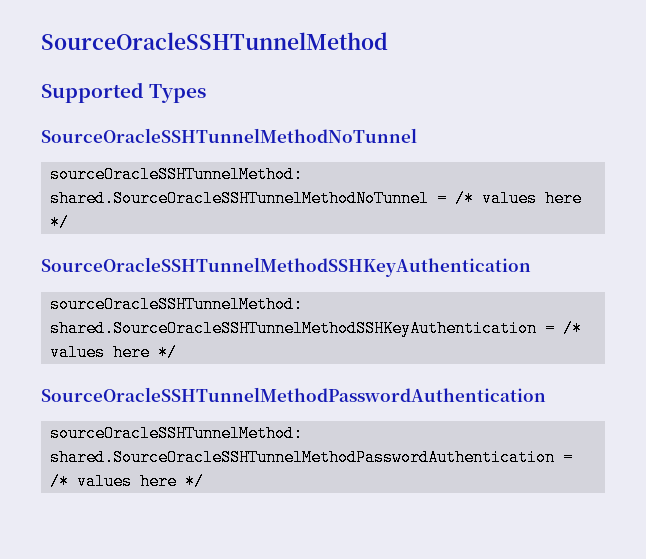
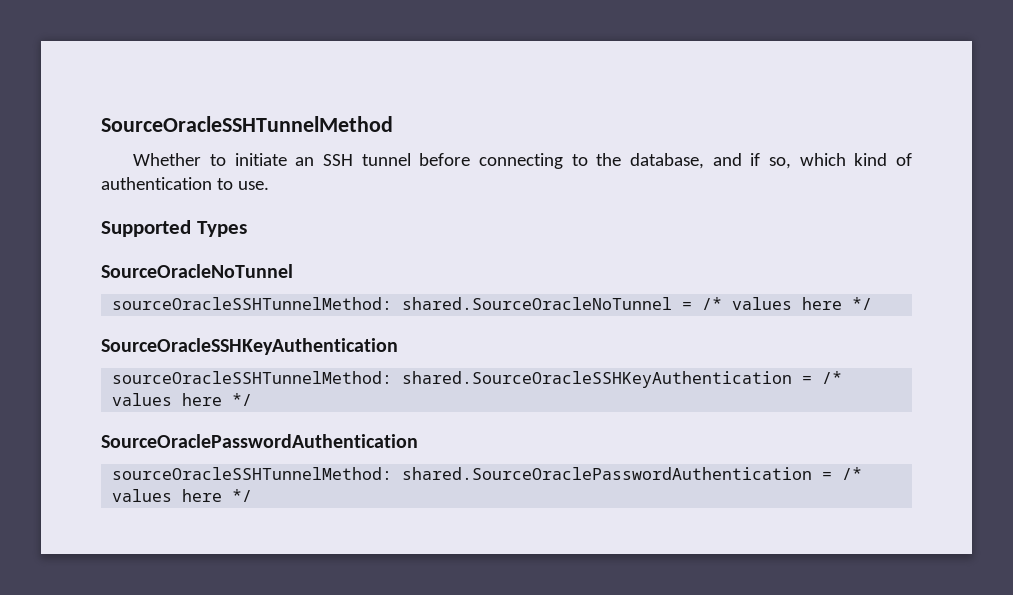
+ Whether to initiate an SSH tunnel before connecting to the database, and if so, which kind of authentication to use.
- SourceOracleSSHTunnelMethodNoTunnel
- sourceOracleSSHTunnelMethod: shared.SourceOracleSSHTunnelMethodNoTunnel = /* values here */
- SourceOracleSSHTunnelMethodSSHKeyAuthentication
- sourceOracleSSHTunnelMethod: shared.SourceOracleSSHTunnelMethodSSHKeyAuthentication = /* values here */
- SourceOracleSSHTunnelMethodPasswordAuthentication
- sourceOracleSSHTunnelMethod: shared.SourceOracleSSHTunnelMethodPasswordAuthentication = /* values here */
+ SourceOracleNoTunnel
+ sourceOracleSSHTunnelMethod: shared.SourceOracleNoTunnel = /* values here */
+ SourceOracleSSHKeyAuthentication
+ sourceOracleSSHTunnelMethod: shared.SourceOracleSSHKeyAuthentication = /* values here */
+ SourceOraclePasswordAuthentication
+ sourceOracleSSHTunnelMethod: shared.SourceOraclePasswordAuthentication = /* values here */

